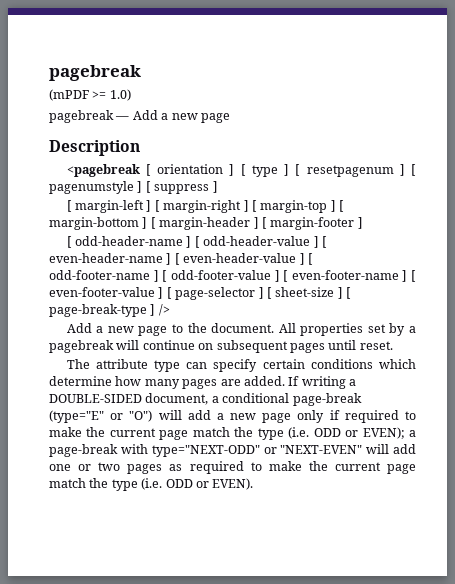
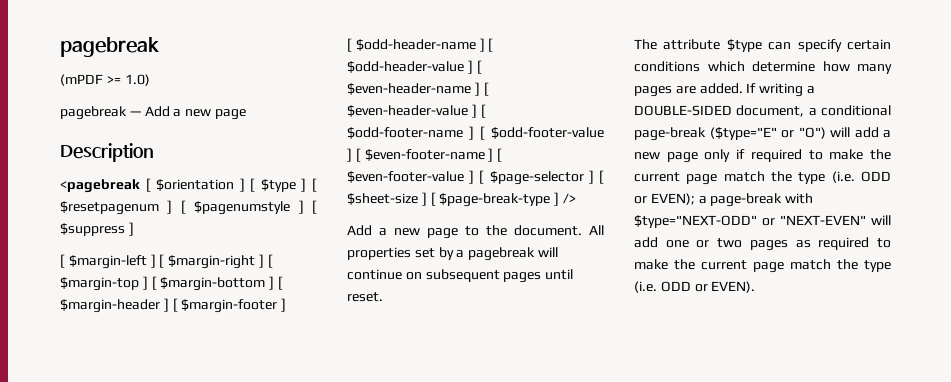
- <pagebreak [ orientation ] [ type ] [ resetpagenum ] [ pagenumstyle ] [ suppress ]
- [ margin-left ] [ margin-right ] [ margin-top ] [ margin-bottom ] [ margin-header ] [ margin-footer ]
- [ odd-header-name ] [ odd-header-value ] [ even-header-name ] [ even-header-value ] [ odd-footer-name ] [ odd-footer-value ] [ even-footer-name ] [ even-footer-value ] [ page-selector ] [ sheet-size ] [ page-break-type ] />
+ <pagebreak [ $orientation ] [ $type ] [ $resetpagenum ] [ $pagenumstyle ] [ $suppress ]
+ [ $margin-left ] [ $margin-right ] [ $margin-top ] [ $margin-bottom ] [ $margin-header ] [ $margin-footer ]
+ [ $odd-header-name ] [ $odd-header-value ] [ $even-header-name ] [ $even-header-value ] [ $odd-footer-name ] [ $odd-footer-value ] [ $even-footer-name ] [ $even-footer-value ] [ $page-selector ] [ $sheet-size ] [ $page-break-type ] />
- The attribute type can specify certain conditions which determine how many pages are added.
+ The attribute $type can specify certain conditions which determine how many pages are added.
- If writing a DOUBLE-SIDED document, a conditional page-break (type="E" or "O") will add a new page only if required to make the current page match the type (i.e. ODD or EVEN); a page-break with type="NEXT-ODD" or "NEXT-EVEN" will add one or two pages as required to make the current page match the type (i.e. ODD or EVEN).
+ If writing a DOUBLE-SIDED document, a conditional page-break ($type="E" or "O") will add a new page only if required to make the current page match the type (i.e. ODD or EVEN); a page-break with $type="NEXT-ODD" or "NEXT-EVEN" will add one or two pages as required to make the current page match the type (i.e. ODD or EVEN).

